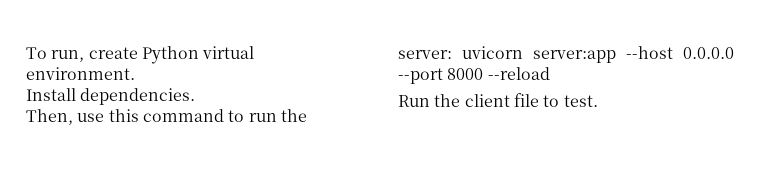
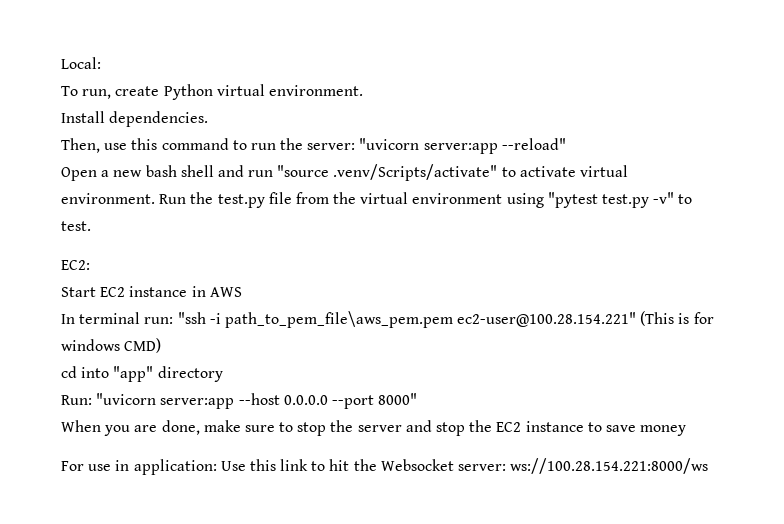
+ Local:
- Then, use this command to run the server: uvicorn server:app --host 0.0.0.0 --port 8000 --reload
- Run the client file to test.
+ Then, use this command to run the server: "uvicorn server:app --reload"
+ Open a new bash shell and run "source .venv/Scripts/activate" to activate virtual environment. Run the test.py file from the virtual environment using "pytest test.py -v" to test.
+ EC2:
+ Start EC2 instance in AWS
+ In terminal run: "ssh -i path_to_pem_file\aws_pem.pem ec2-user@100.28.154.221" (This is for windows CMD)
+ cd into "app" directory
+ Run: "uvicorn server:app --host 0.0.0.0 --port 8000"
+ When you are done, make sure to stop the server and stop the EC2 instance to save money
+ For use in application: Use this link to hit the Websocket server: ws://100.28.154.221:8000/ws

